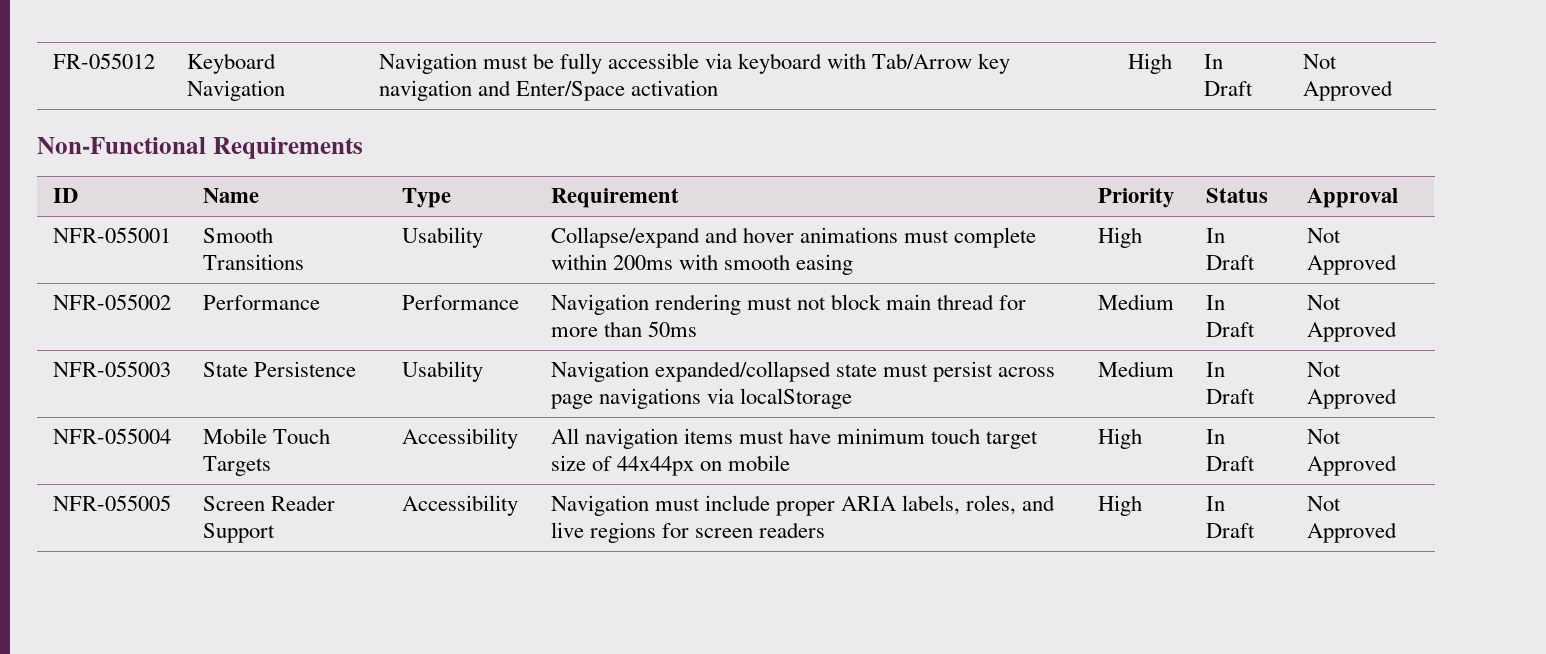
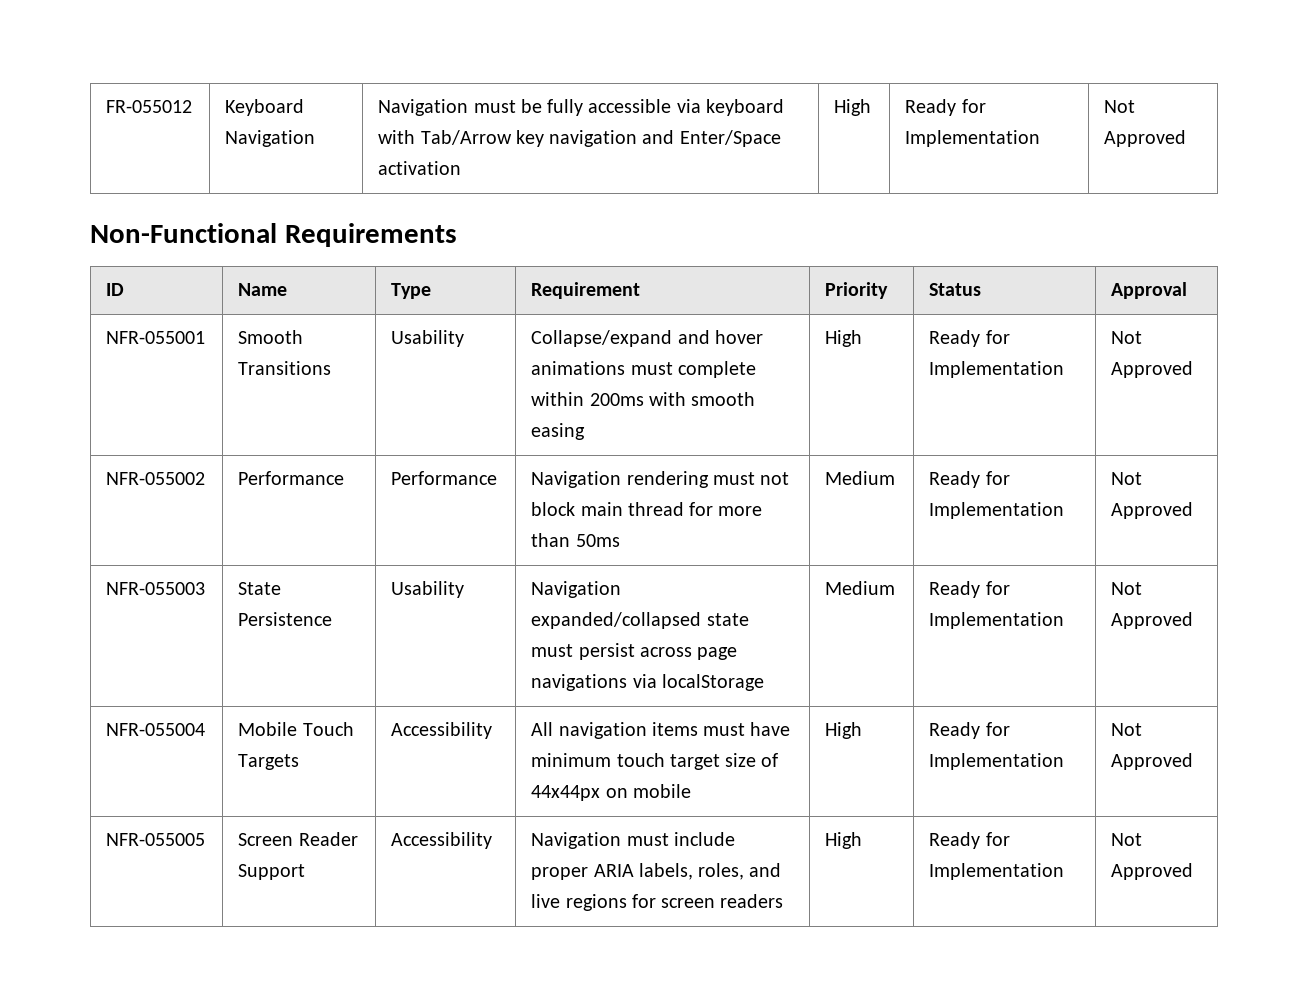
- FR-055012 | Keyboard Navigation | Navigation must be fully accessible via keyboard with Tab/Arrow key navigation and Enter/Space activation | High | In Draft | Not Approved
+ FR-055012 | Keyboard Navigation | Navigation must be fully accessible via keyboard with Tab/Arrow key navigation and Enter/Space activation | High | Ready for Implementation | Not Approved
- NFR-055001 | Smooth Transitions | Usability | Collapse/expand and hover animations must complete within 200ms with smooth easing | High | In Draft | Not Approved
+ NFR-055001 | Smooth Transitions | Usability | Collapse/expand and hover animations must complete within 200ms with smooth easing | High | Ready for Implementation | Not Approved
- NFR-055002 | Performance | Performance | Navigation rendering must not block main thread for more than 50ms | Medium | In Draft | Not Approved
+ NFR-055002 | Performance | Performance | Navigation rendering must not block main thread for more than 50ms | Medium | Ready for Implementation | Not Approved
- NFR-055003 | State Persistence | Usability | Navigation expanded/collapsed state must persist across page navigations via localStorage | Medium | In Draft | Not Approved
+ NFR-055003 | State Persistence | Usability | Navigation expanded/collapsed state must persist across page navigations via localStorage | Medium | Ready for Implementation | Not Approved
- NFR-055004 | Mobile Touch Targets | Accessibility | All navigation items must have minimum touch target size of 44x44px on mobile | High | In Draft | Not Approved
+ NFR-055004 | Mobile Touch Targets | Accessibility | All navigation items must have minimum touch target size of 44x44px on mobile | High | Ready for Implementation | Not Approved
- NFR-055005 | Screen Reader Support | Accessibility | Navigation must include proper ARIA labels, roles, and live regions for screen readers | High | In Draft | Not Approved
+ NFR-055005 | Screen Reader Support | Accessibility | Navigation must include proper ARIA labels, roles, and live regions for screen readers | High | Ready for Implementation | Not Approved

